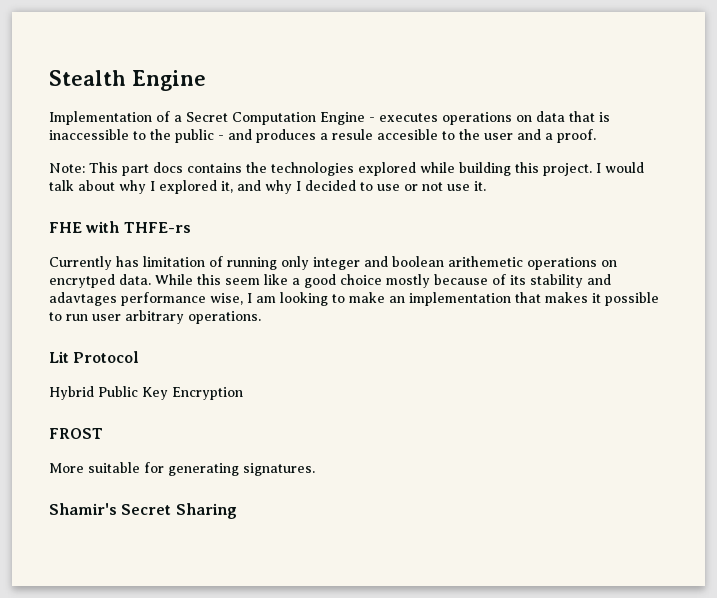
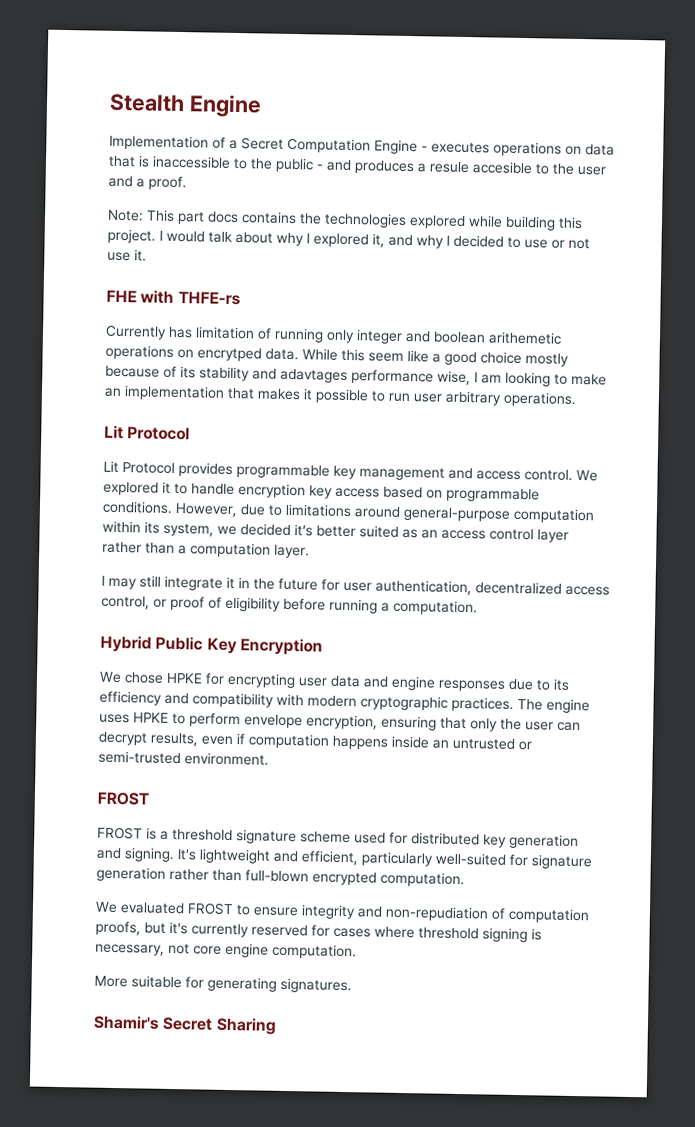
+ Lit Protocol provides programmable key management and access control. We explored it to handle encryption key access based on programmable conditions. However, due to limitations around general-purpose computation within its system, we decided it’s better suited as an access control layer rather than a computation layer.
+ I may still integrate it in the future for user authentication, decentralized access control, or proof of eligibility before running a computation.
  Hybrid Public Key Encryption
+ We chose HPKE for encrypting user data and engine responses due to its efficiency and compatibility with modern cryptographic practices. The engine uses HPKE to perform envelope encryption, ensuring that only the user can decrypt results, even if computation happens inside an untrusted or semi-trusted environment.
  FROST
+ FROST is a threshold signature scheme used for distributed key generation and signing. It's lightweight and efficient, particularly well-suited for signature generation rather than full-blown encrypted computation.
+ We evaluated FROST to ensure integrity and non-repudiation of computation proofs, but it's currently reserved for cases where threshold signing is necessary, not core engine computation.

